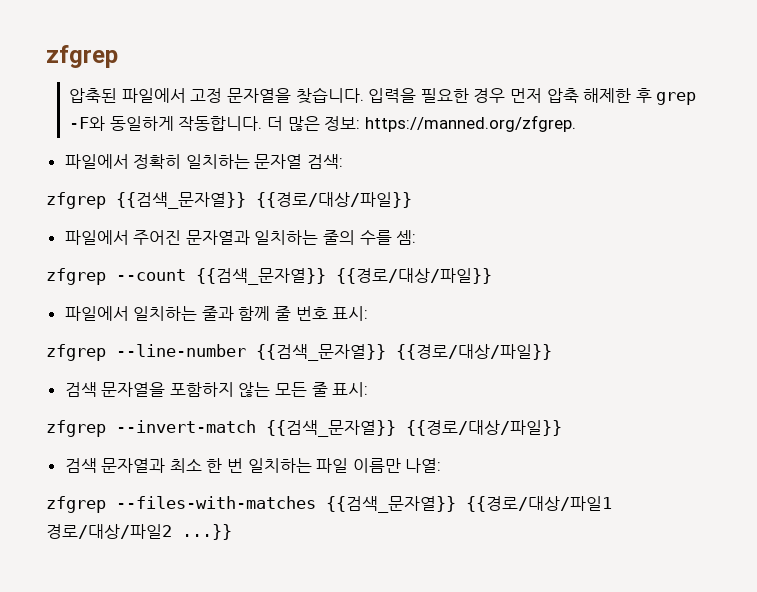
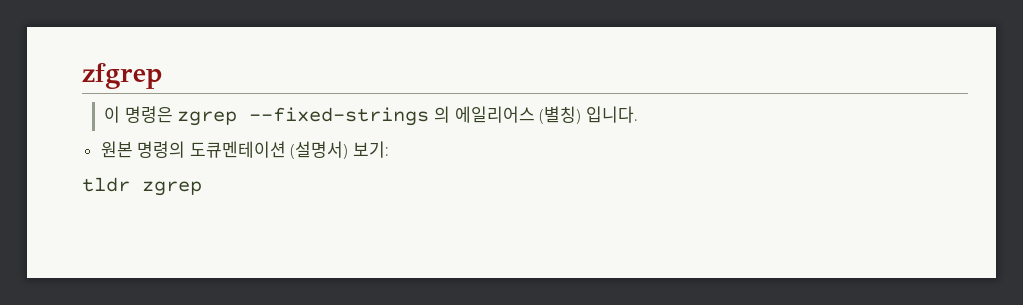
- 압축된 파일에서 고정 문자열을 찾습니다. 입력을 필요한 경우 먼저 압축 해제한 후 grep -F와 동일하게 작동합니다. 더 많은 정보: https://manned.org/zfgrep.
- 파일에서 정확히 일치하는 문자열 검색:
- zfgrep {{검색_문자열}} {{경로/대상/파일}}
- 파일에서 주어진 문자열과 일치하는 줄의 수를 셈:
- zfgrep --count {{검색_문자열}} {{경로/대상/파일}}
- 파일에서 일치하는 줄과 함께 줄 번호 표시:
- zfgrep --line-number {{검색_문자열}} {{경로/대상/파일}}
- 검색 문자열을 포함하지 않는 모든 줄 표시:
- zfgrep --invert-match {{검색_문자열}} {{경로/대상/파일}}
- 검색 문자열과 최소 한 번 일치하는 파일 이름만 나열:
- zfgrep --files-with-matches {{검색_문자열}} {{경로/대상/파일1 경로/대상/파일2 ...}}
+ 이 명령은 zgrep --fixed-strings 의 에일리어스 (별칭) 입니다.
+ 원본 명령의 도큐멘테이션 (설명서) 보기:
+ tldr zgrep

